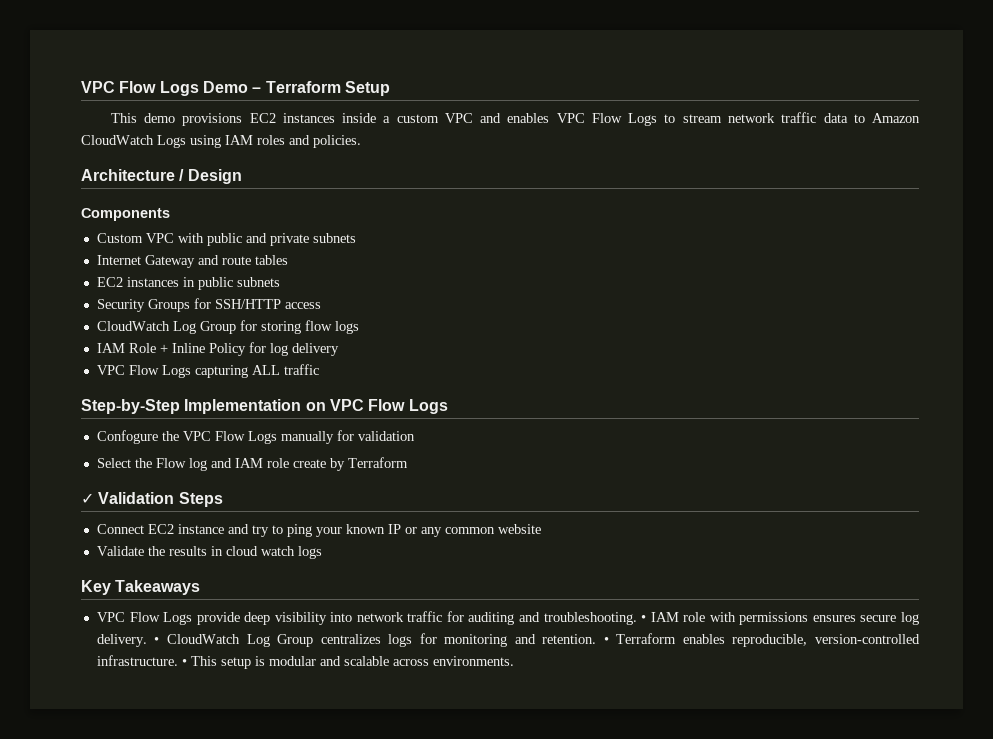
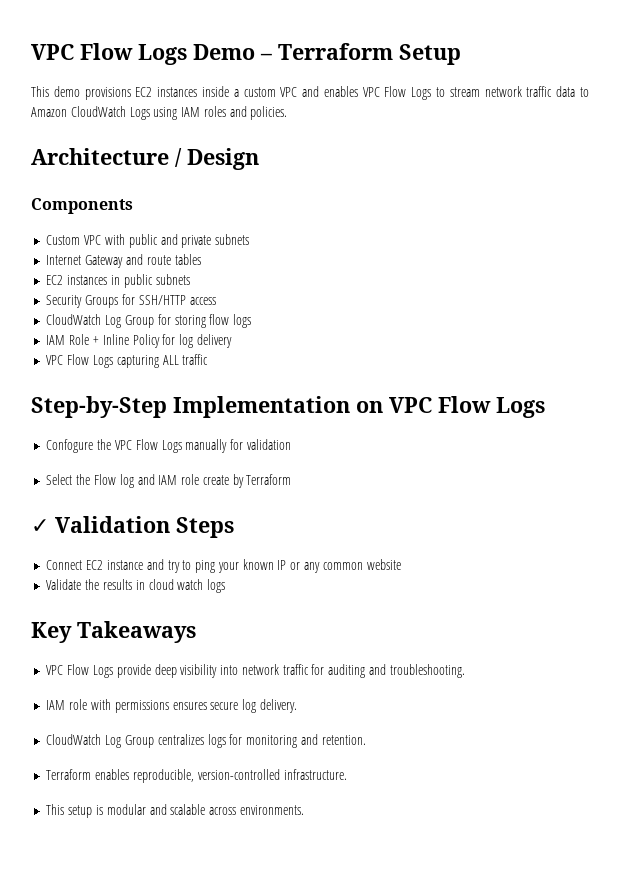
- VPC Flow Logs provide deep visibility into network traffic for auditing and troubleshooting. • IAM role with permissions ensures secure log delivery. • CloudWatch Log Group centralizes logs for monitoring and retention. • Terraform enables reproducible, version-controlled infrastructure. • This setup is modular and scalable across environments.
+ VPC Flow Logs provide deep visibility into network traffic for auditing and troubleshooting.
+ IAM role with permissions ensures secure log delivery.
+ CloudWatch Log Group centralizes logs for monitoring and retention.
+ Terraform enables reproducible, version-controlled infrastructure.
+ This setup is modular and scalable across environments.

